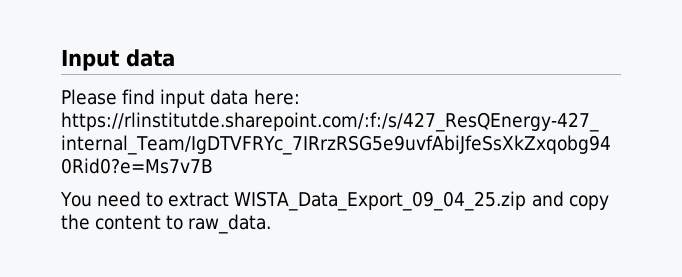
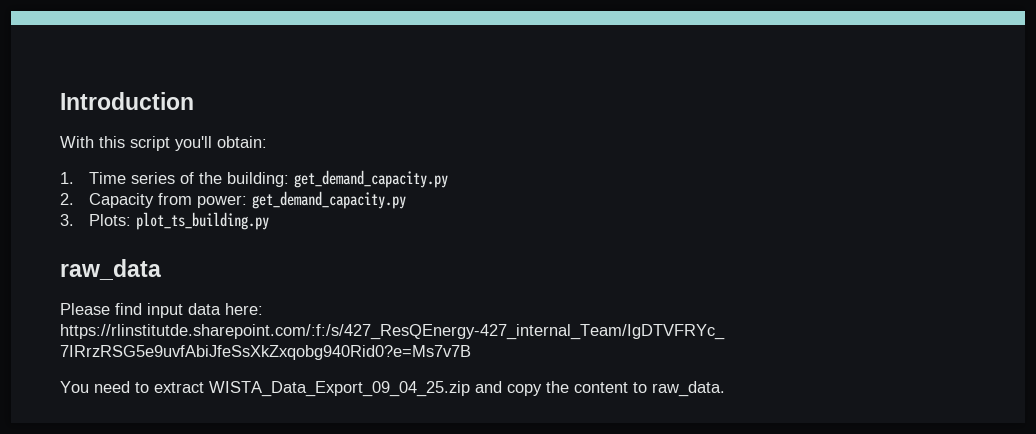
- Input data
+ Introduction
+ With this script you'll obtain:
+ 1. Time series of the building: get_demand_capacity.py
+ 2. Capacity from power: get_demand_capacity.py
+ 3. Plots: plot_ts_building.py
+ raw_data

